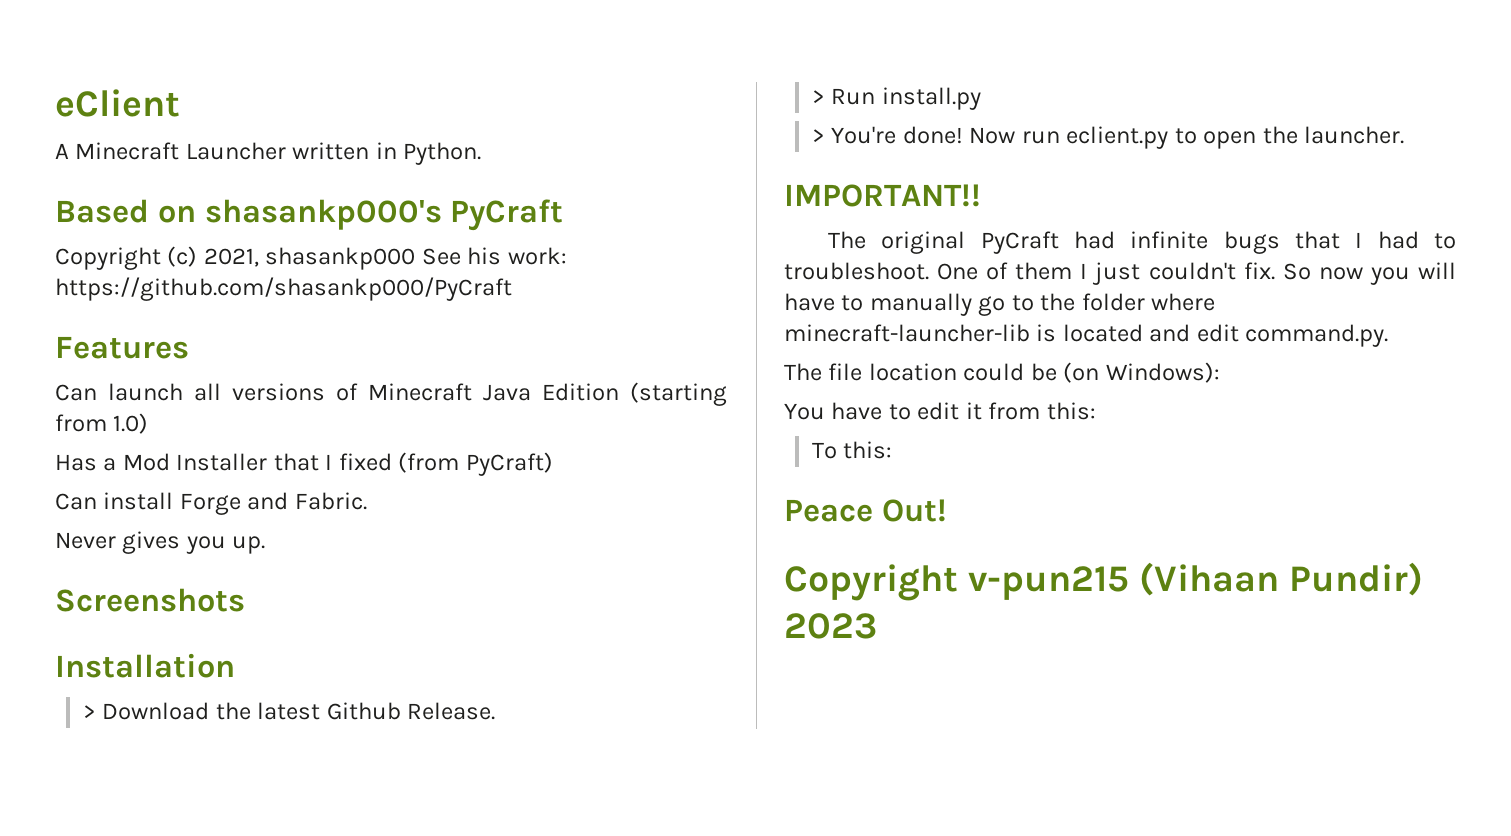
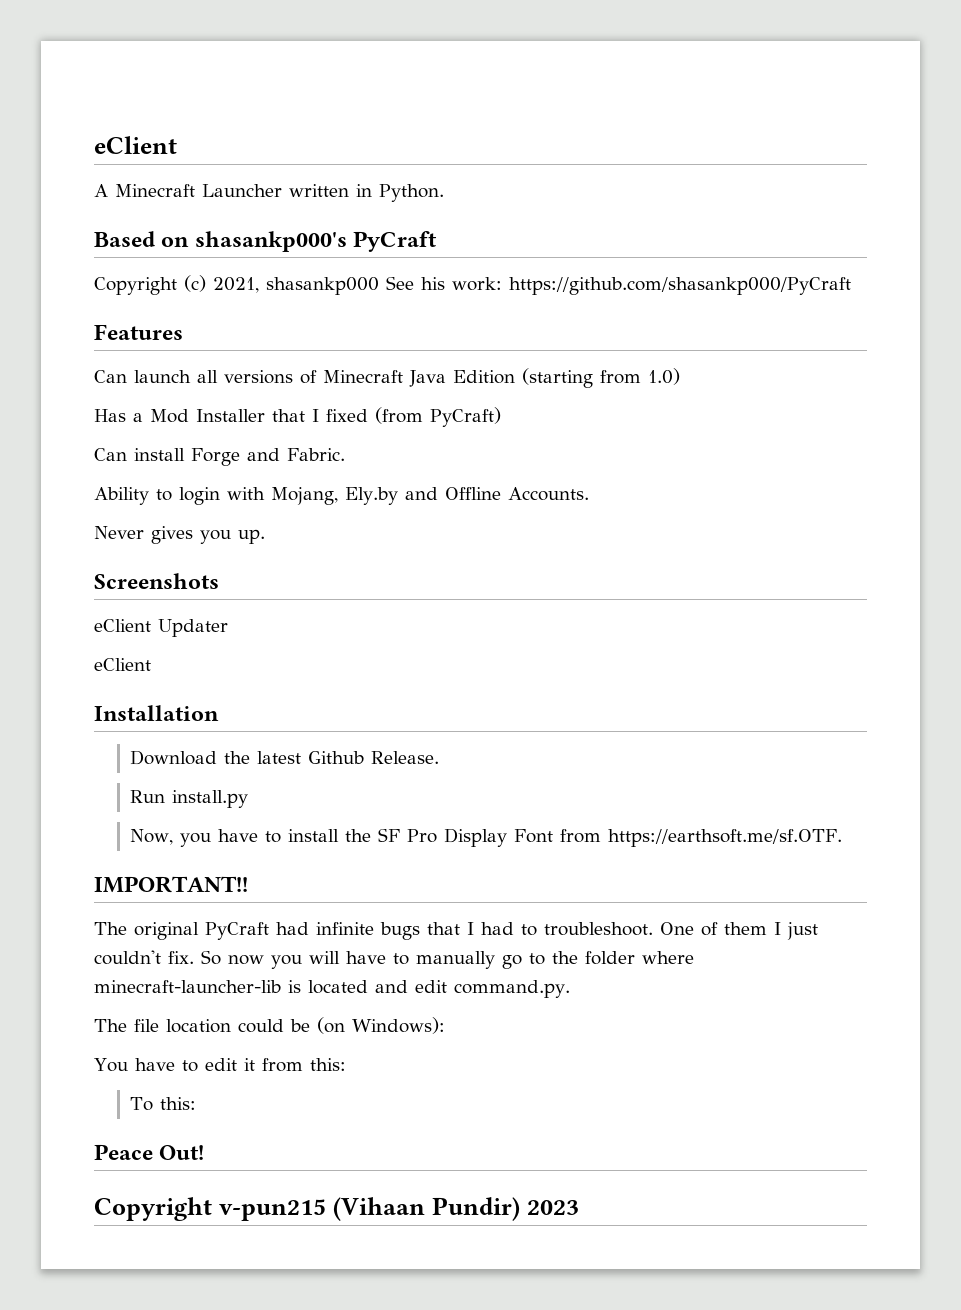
+ Ability to login with Mojang, Ely.by and Offline Accounts.
+ eClient Updater
+ eClient
- > Download the latest Github Release.
+ Download the latest Github Release.
- > Run install.py
+ Run install.py
- > You're done! Now run eclient.py to open the launcher.
+ Now, you have to install the SF Pro Display Font from https://earthsoft.me/sf.OTF.

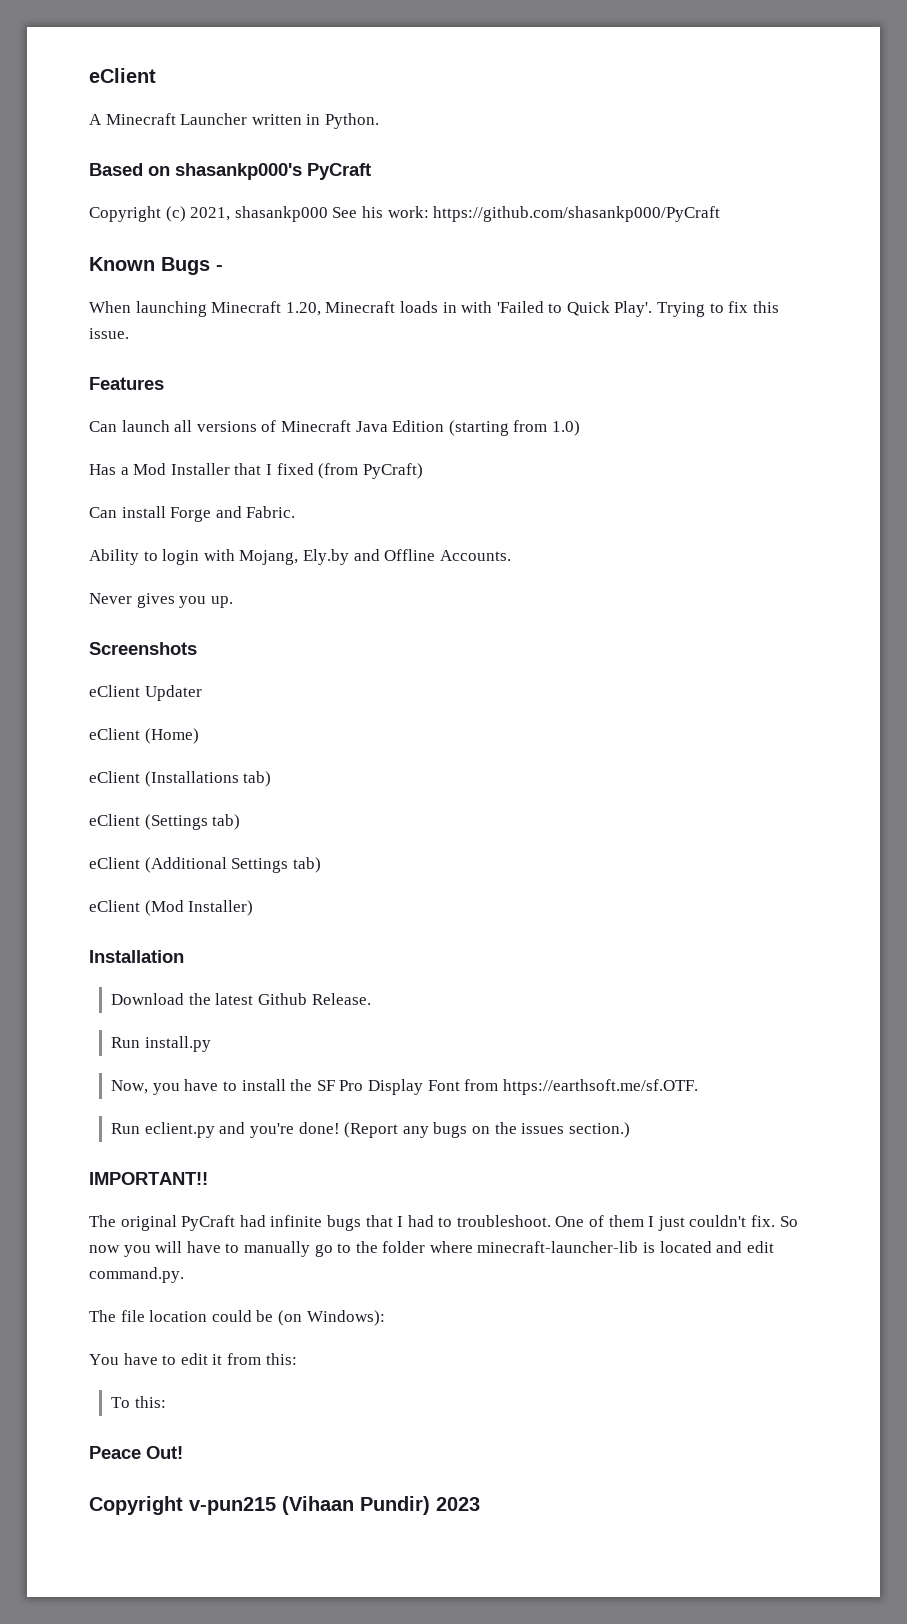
+ Known Bugs -
+ When launching Minecraft 1.20, Minecraft loads in with 'Failed to Quick Play'. Trying to fix this issue.
  eClient Updater
- eClient
+ eClient (Home)
+ eClient (Installations tab)
+ eClient (Settings tab)
+ eClient (Additional Settings tab)
+ eClient (Mod Installer)
+ Run eclient.py and you're done! (Report any bugs on the issues section.)

